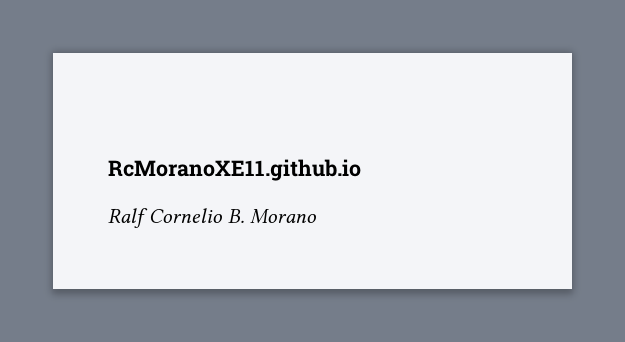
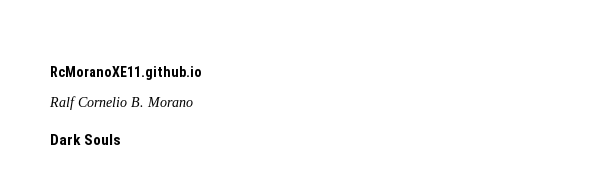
+ Dark Souls

